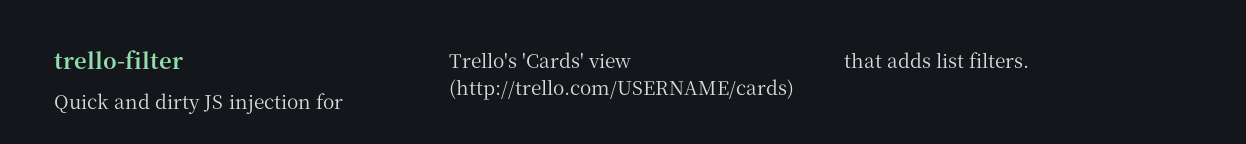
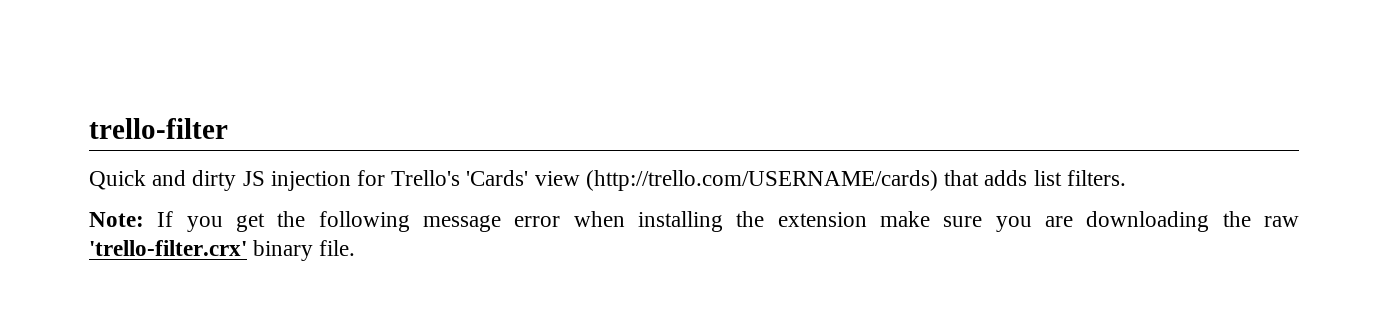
+ Note: If you get the following message error when installing the extension make sure you are downloading the raw 'trello-filter.crx' binary file.

